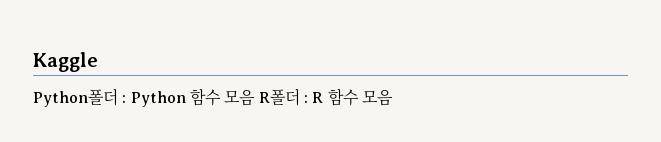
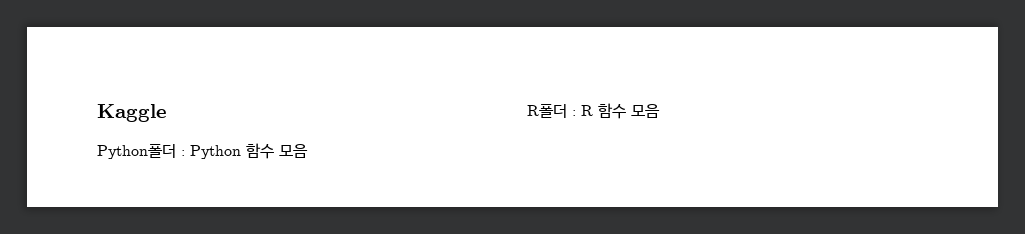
- Python폴더 : Python 함수 모음 R폴더 : R 함수 모음
+ Python폴더 : Python 함수 모음
+ R폴더 : R 함수 모음

